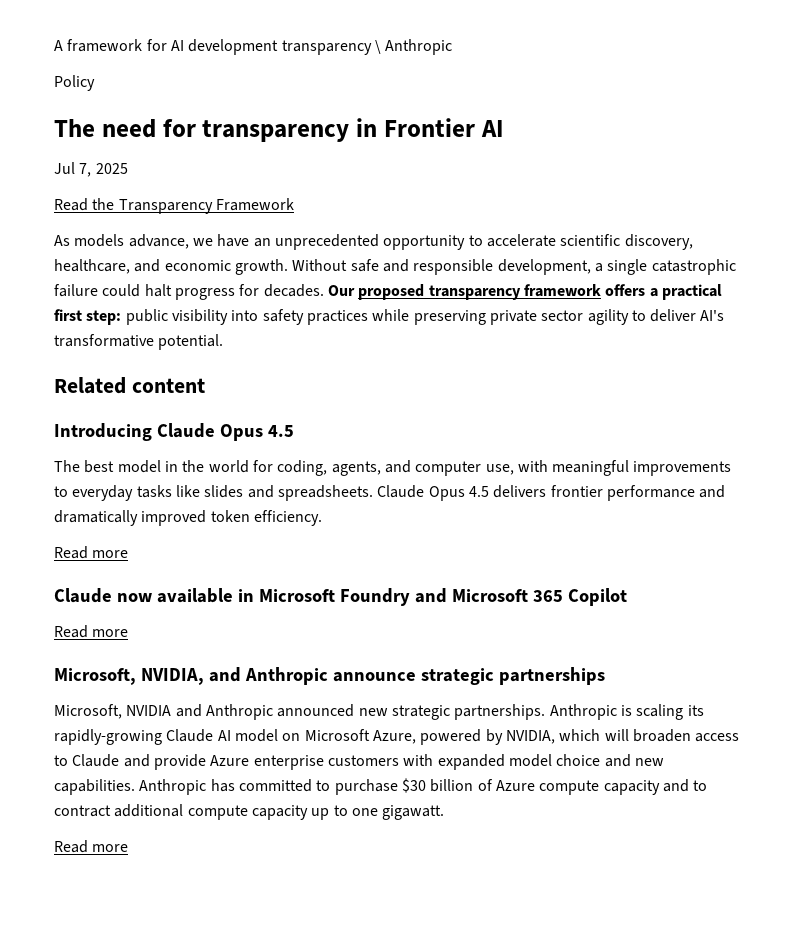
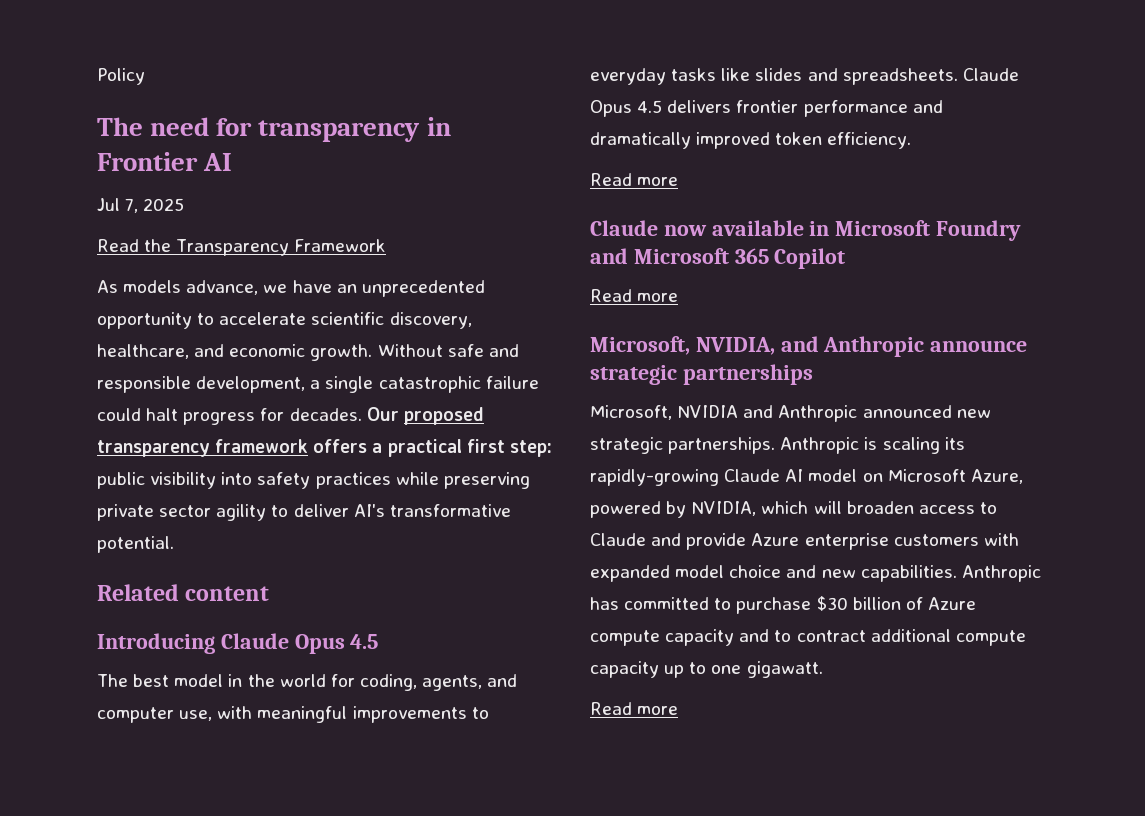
- A framework for AI development transparency \ Anthropic

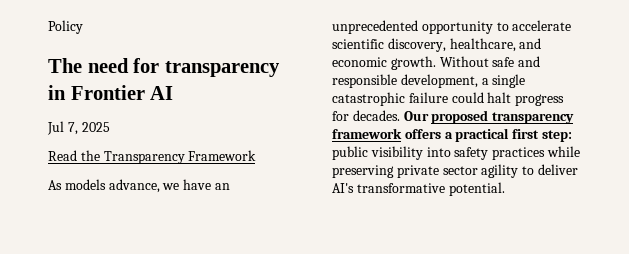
- Related content
- Introducing Claude Opus 4.5
- The best model in the world for coding, agents, and computer use, with meaningful improvements to everyday tasks like slides and spreadsheets. Claude Opus 4.5 delivers frontier performance and dramatically improved token efficiency.
- Read more
- Claude now available in Microsoft Foundry and Microsoft 365 Copilot
- Read more
- Microsoft, NVIDIA, and Anthropic announce strategic partnerships
- Microsoft, NVIDIA and Anthropic announced new strategic partnerships. Anthropic is scaling its rapidly-growing Claude AI model on Microsoft Azure, powered by NVIDIA, which will broaden access to Claude and provide Azure enterprise customers with expanded model choice and new capabilities. Anthropic has committed to purchase $30 billion of Azure compute capacity and to contract additional compute capacity up to one gigawatt.
- Read more

